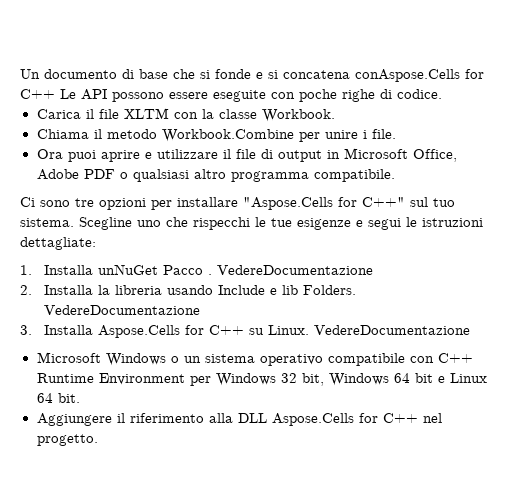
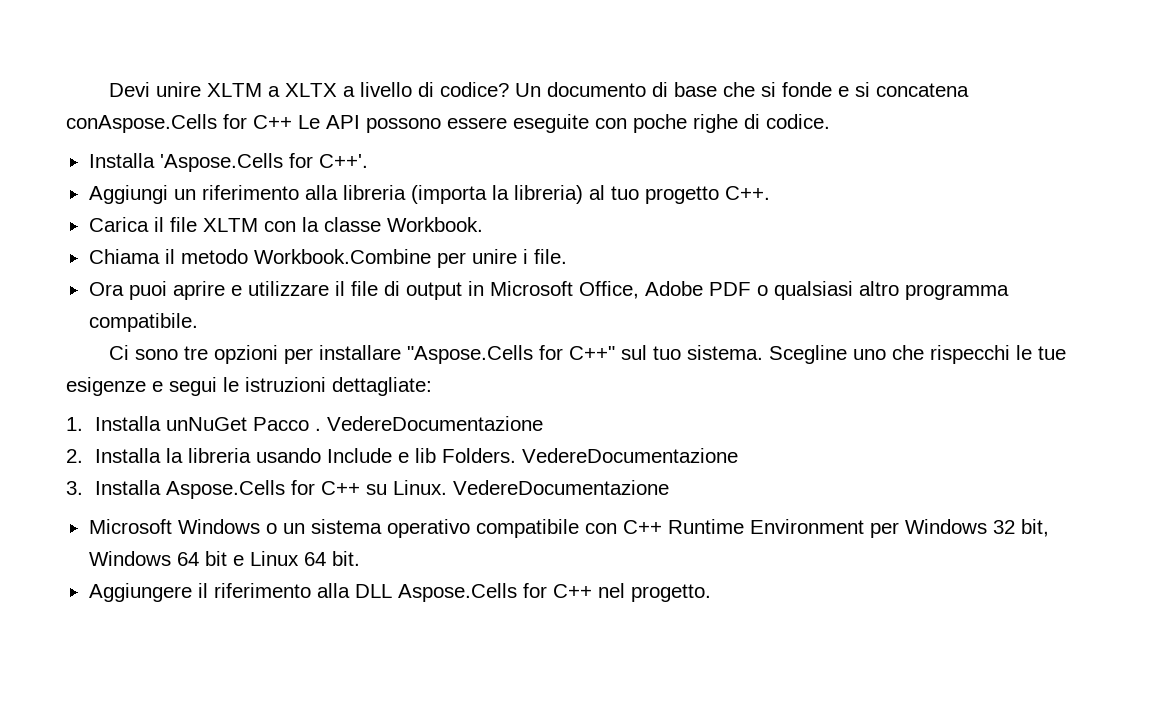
+ Devi unire XLTM a XLTX a livello di codice?
+ Installa 'Aspose.Cells for C++'.
+ Aggiungi un riferimento alla libreria (importa la libreria) al tuo progetto C++.

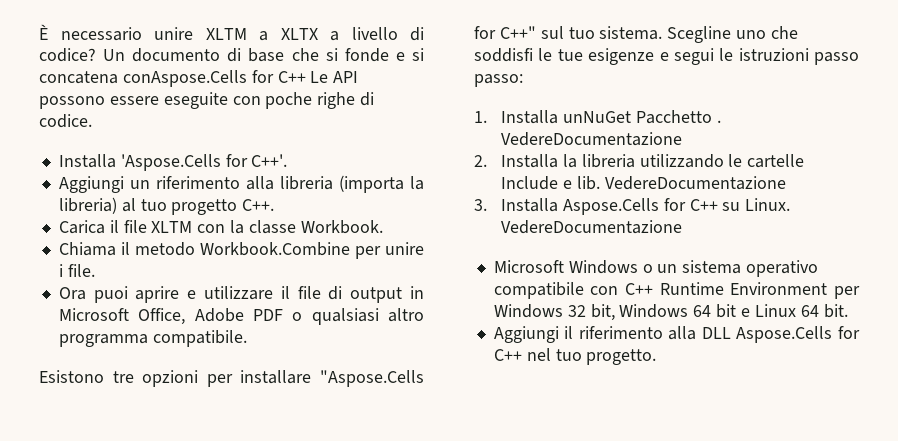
- Devi unire XLTM a XLTX a livello di codice?
+ È necessario unire XLTM a XLTX a livello di codice?
- Ci sono tre opzioni per installare "Aspose.Cells for C++" sul tuo sistema.
+ Esistono tre opzioni per installare "Aspose.Cells for C++" sul tuo sistema.
- Scegline uno che rispecchi le tue esigenze e segui le istruzioni dettagliate:
+ Scegline uno che soddisfi le tue esigenze e segui le istruzioni passo passo:
- 1. Installa unNuGet Pacco .
+ 1. Installa unNuGet Pacchetto .
- 2. Installa la libreria usando Include e lib Folders.
+ 2. Installa la libreria utilizzando le cartelle Include e lib.
- Aggiungere il riferimento alla DLL Aspose.Cells for C++ nel progetto.
+ Aggiungi il riferimento alla DLL Aspose.Cells for C++ nel tuo progetto.

